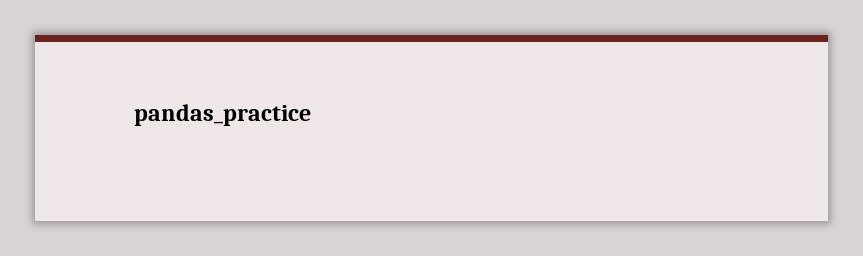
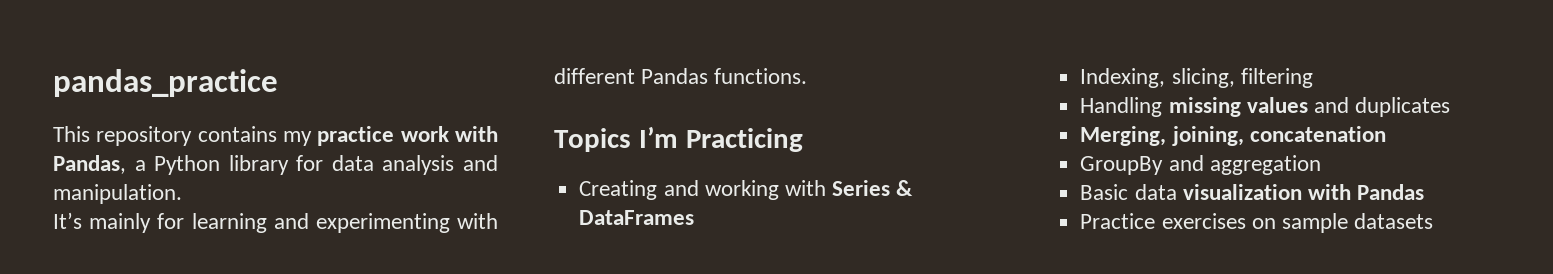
+ This repository contains my practice work with Pandas, a Python library for data analysis and manipulation.
+ It’s mainly for learning and experimenting with different Pandas functions.
+ Topics I’m Practicing
+ Creating and working with Series & DataFrames
+ Indexing, slicing, filtering
+ Handling missing values and duplicates
+ Merging, joining, concatenation
+ GroupBy and aggregation
+ Basic data visualization with Pandas
+ Practice exercises on sample datasets

